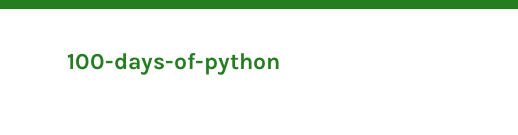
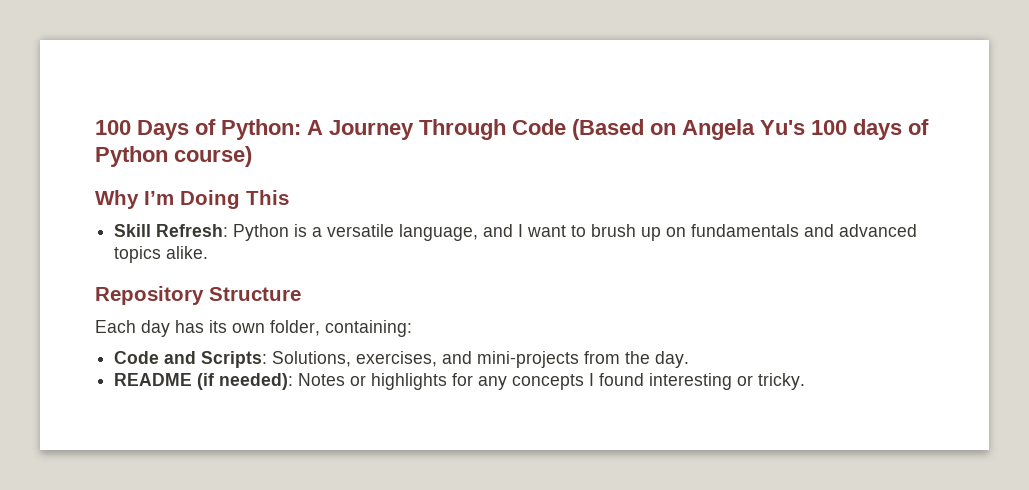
- 100-days-of-python
+ 100 Days of Python: A Journey Through Code (Based on Angela Yu's 100 days of Python course)
+ Why I’m Doing This
+ Skill Refresh: Python is a versatile language, and I want to brush up on fundamentals and advanced topics alike.
+ Repository Structure
+ Each day has its own folder, containing:
+ Code and Scripts: Solutions, exercises, and mini-projects from the day.
+ README (if needed): Notes or highlights for any concepts I found interesting or tricky.

